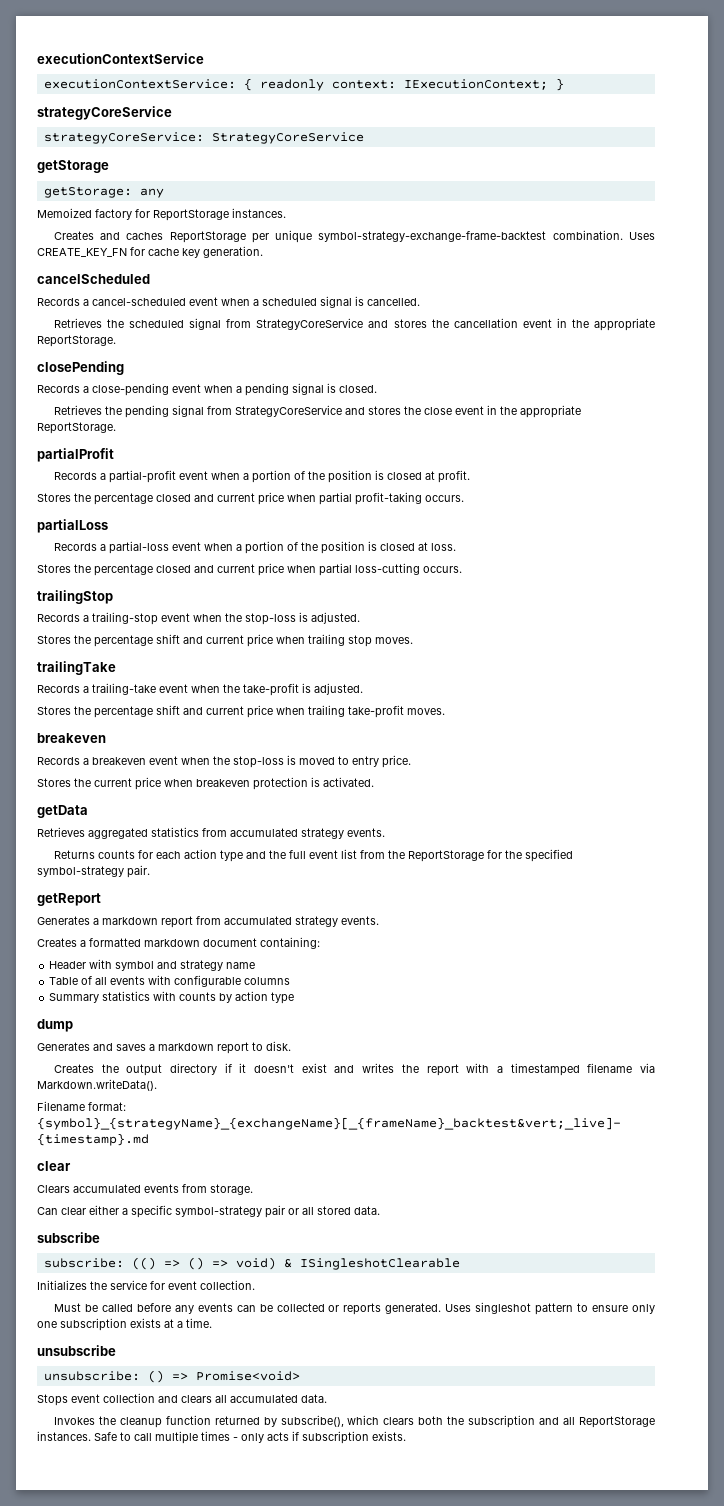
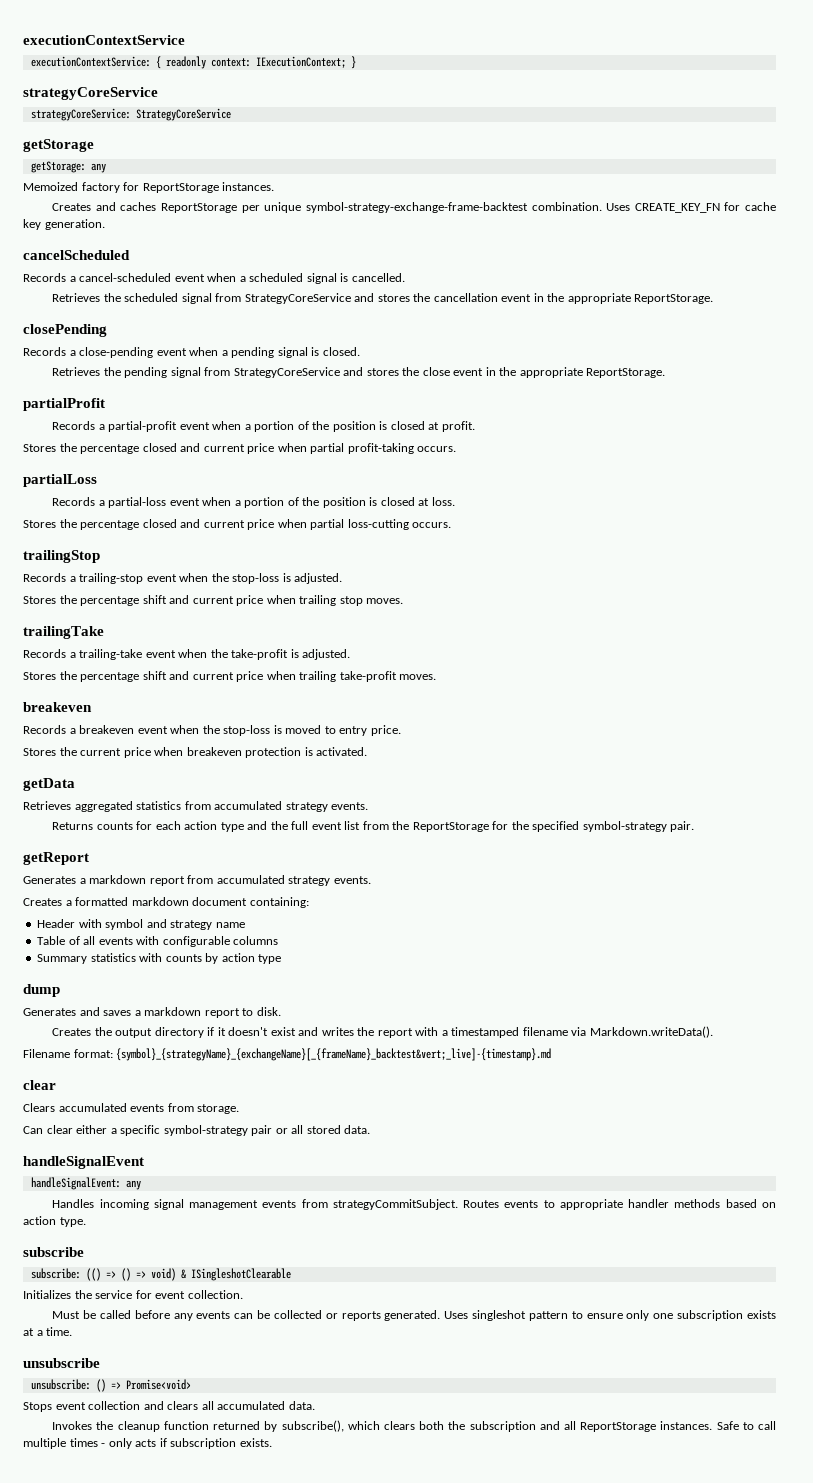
+ handleSignalEvent
+ handleSignalEvent: any
+ Handles incoming signal management events from strategyCommitSubject. Routes events to appropriate handler methods based on action type.

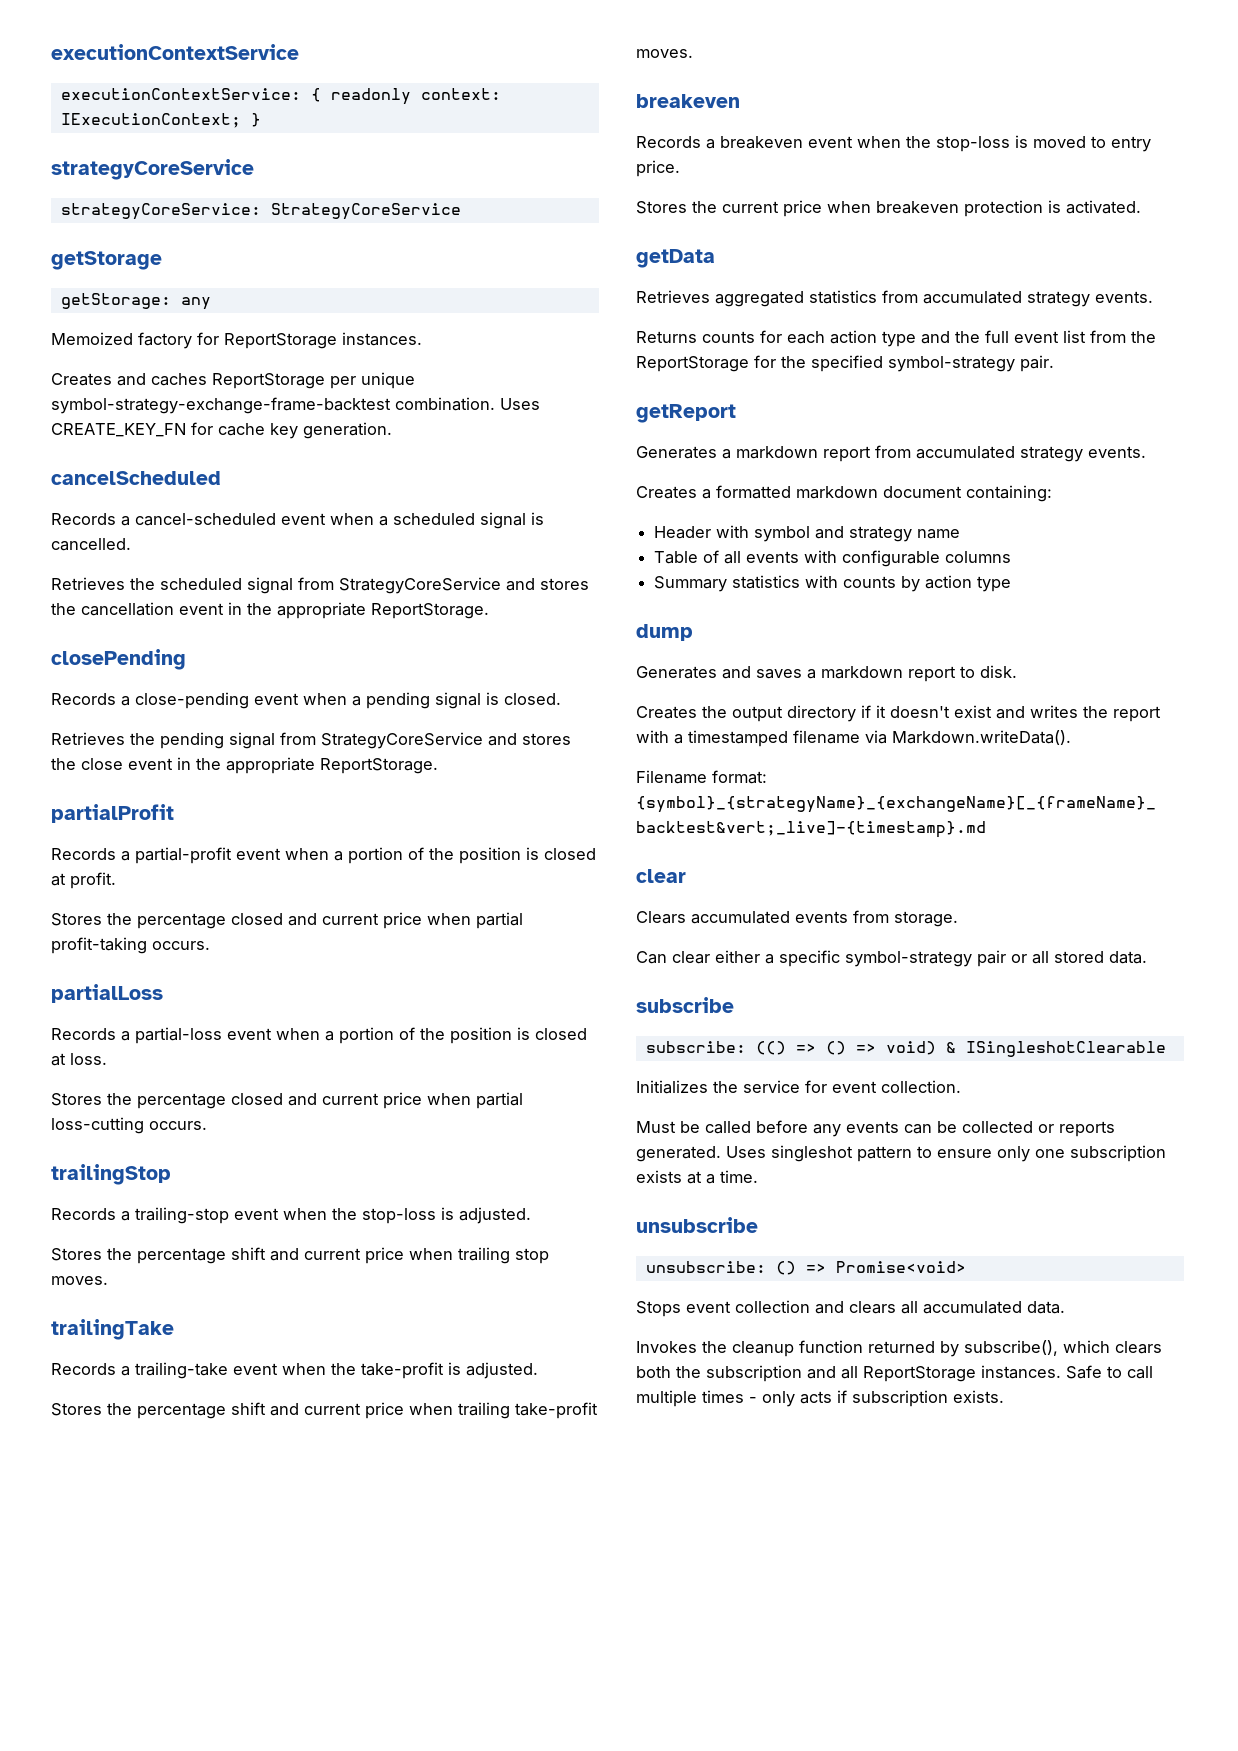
- handleSignalEvent
- handleSignalEvent: any
- Handles incoming signal management events from strategyCommitSubject. Routes events to appropriate handler methods based on action type.

